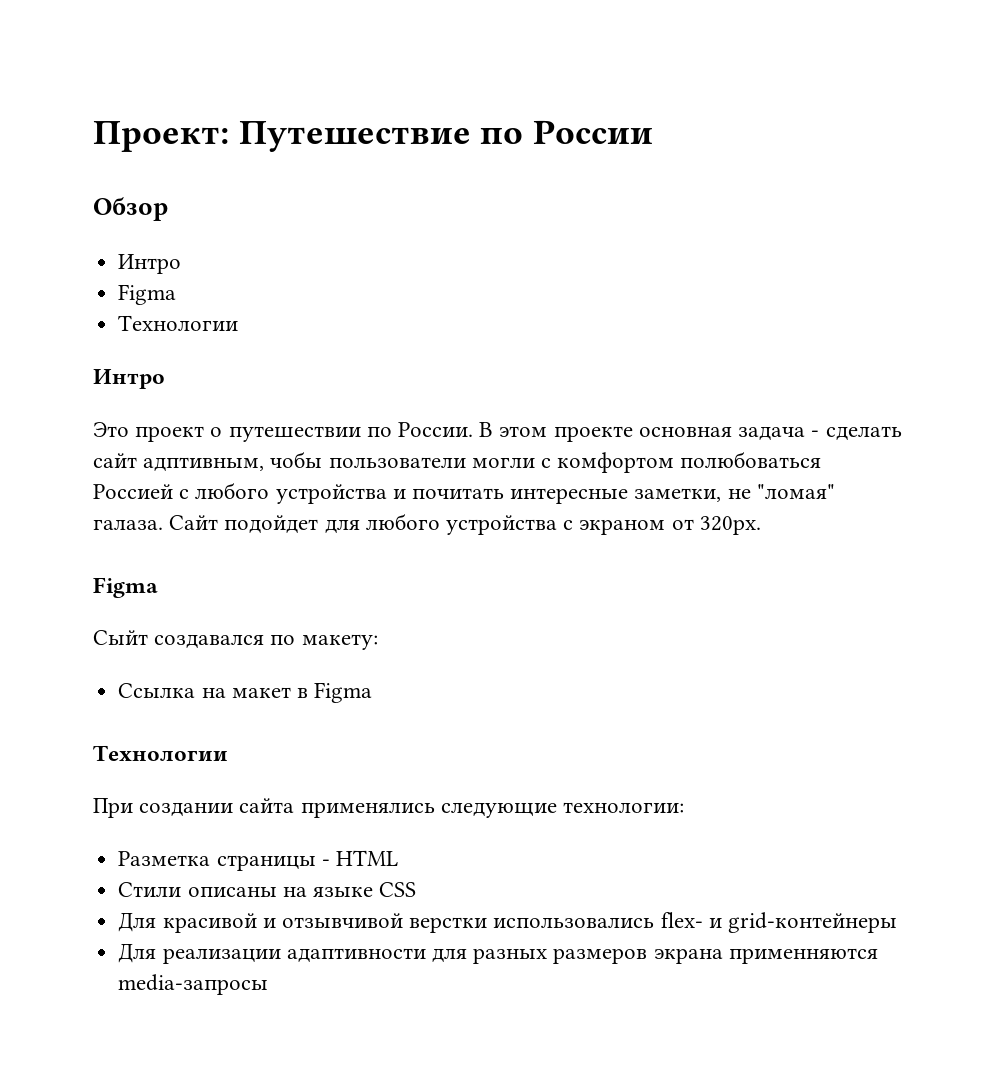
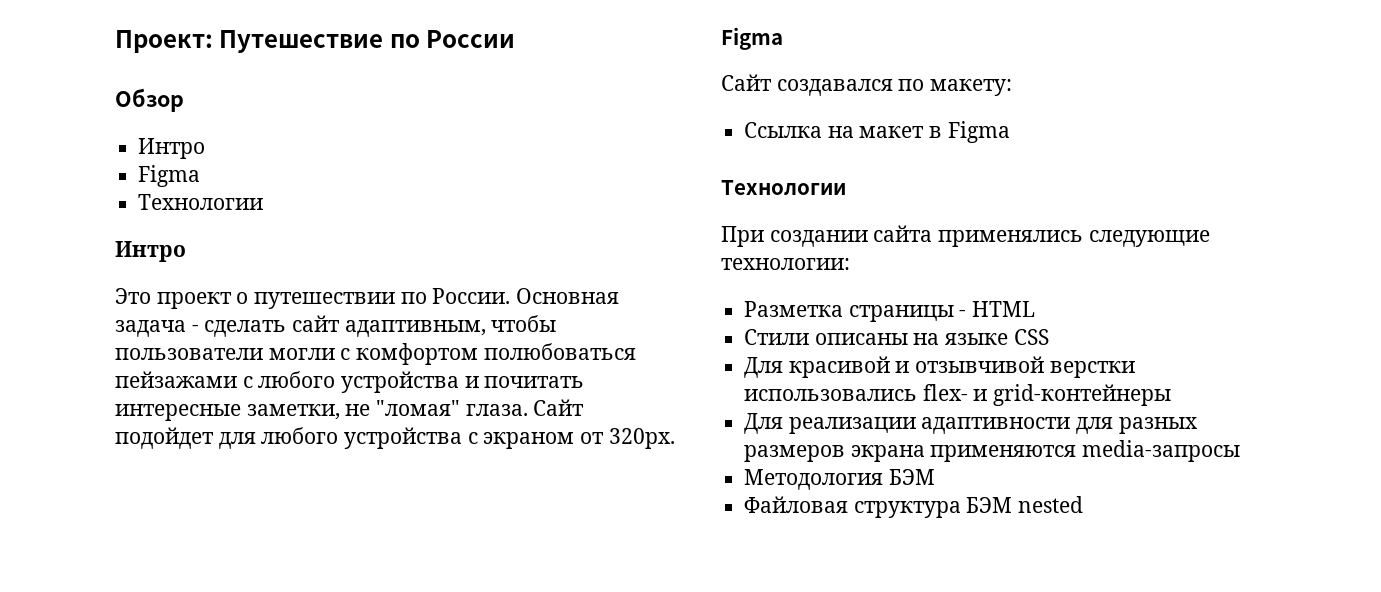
- В этом проекте основная задача - сделать сайт адптивным, чобы пользователи могли с комфортом полюбоваться Россией с любого устройства и почитать интересные заметки, не "ломая" галаза.
+ Основная задача - сделать сайт адаптивным, чтобы пользователи могли с комфортом полюбоваться пейзажами с любого устройства и почитать интересные заметки, не "ломая" глаза.
- Сыйт создавался по макету:
+ Сайт создавался по макету:
- Для реализации адаптивности для разных размеров экрана применняются media-запросы
+ Для реализации адаптивности для разных размеров экрана применяются media-запросы
+ Методология БЭМ
+ Файловая структура БЭМ nested

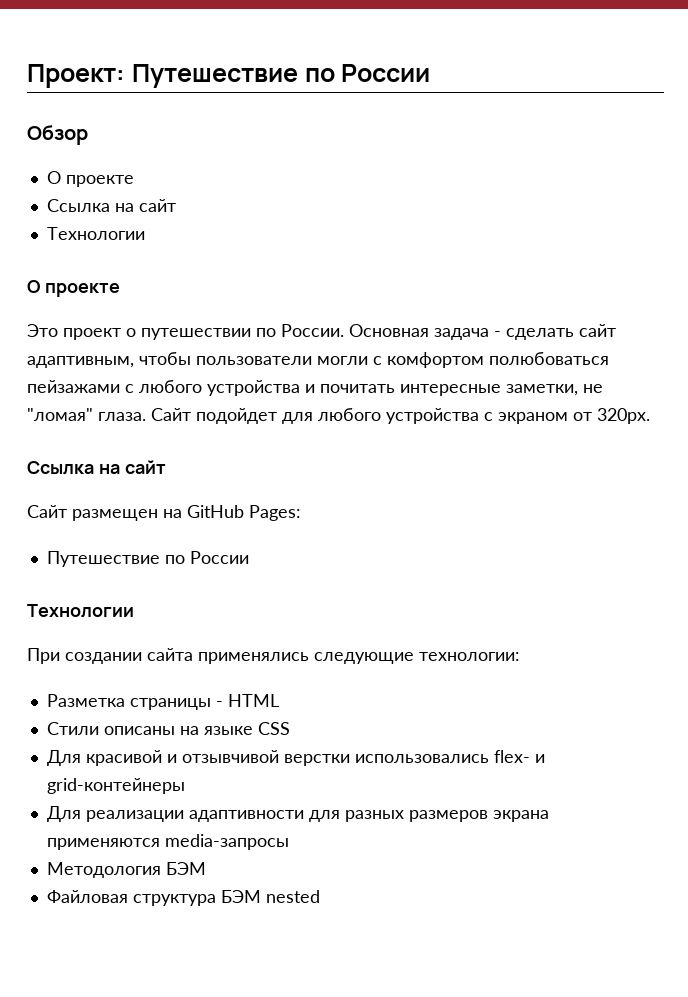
  Обзор
- Интро
- Figma
+ О проектe
+ Ссылка на сайт
  Технологии
- Интро
+ О проектe
  Сайт подойдет для любого устройства с экраном от 320px.
- Figma
- Сайт создавался по макету:
- Ссылка на макет в Figma
+ Ссылка на сайт
+ Сайт размещен на GitHub Pages:
+ Путешествие по России

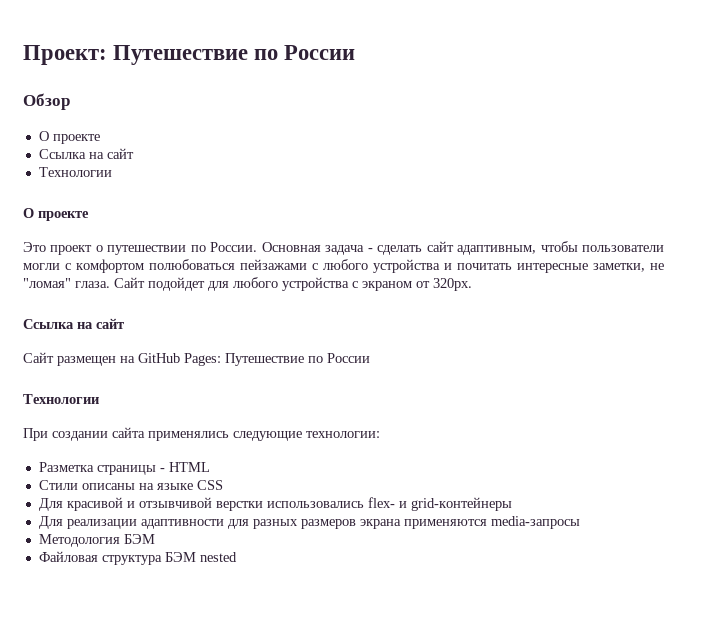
- Сайт размещен на GitHub Pages:
- Путешествие по России
+ Сайт размещен на GitHub Pages: Путешествие по России

